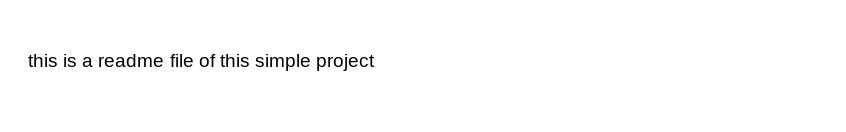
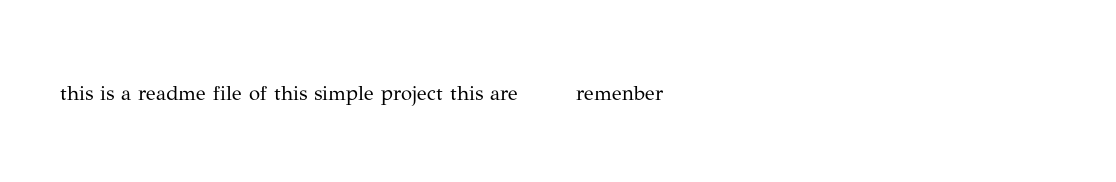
- this is a readme file of this simple project
+ this is a readme file of this simple project this are remenber

